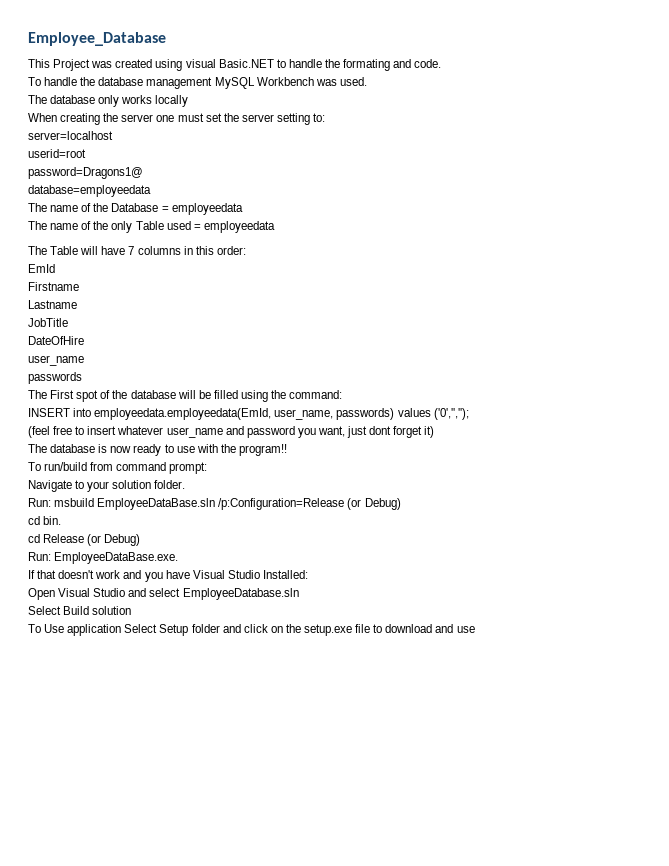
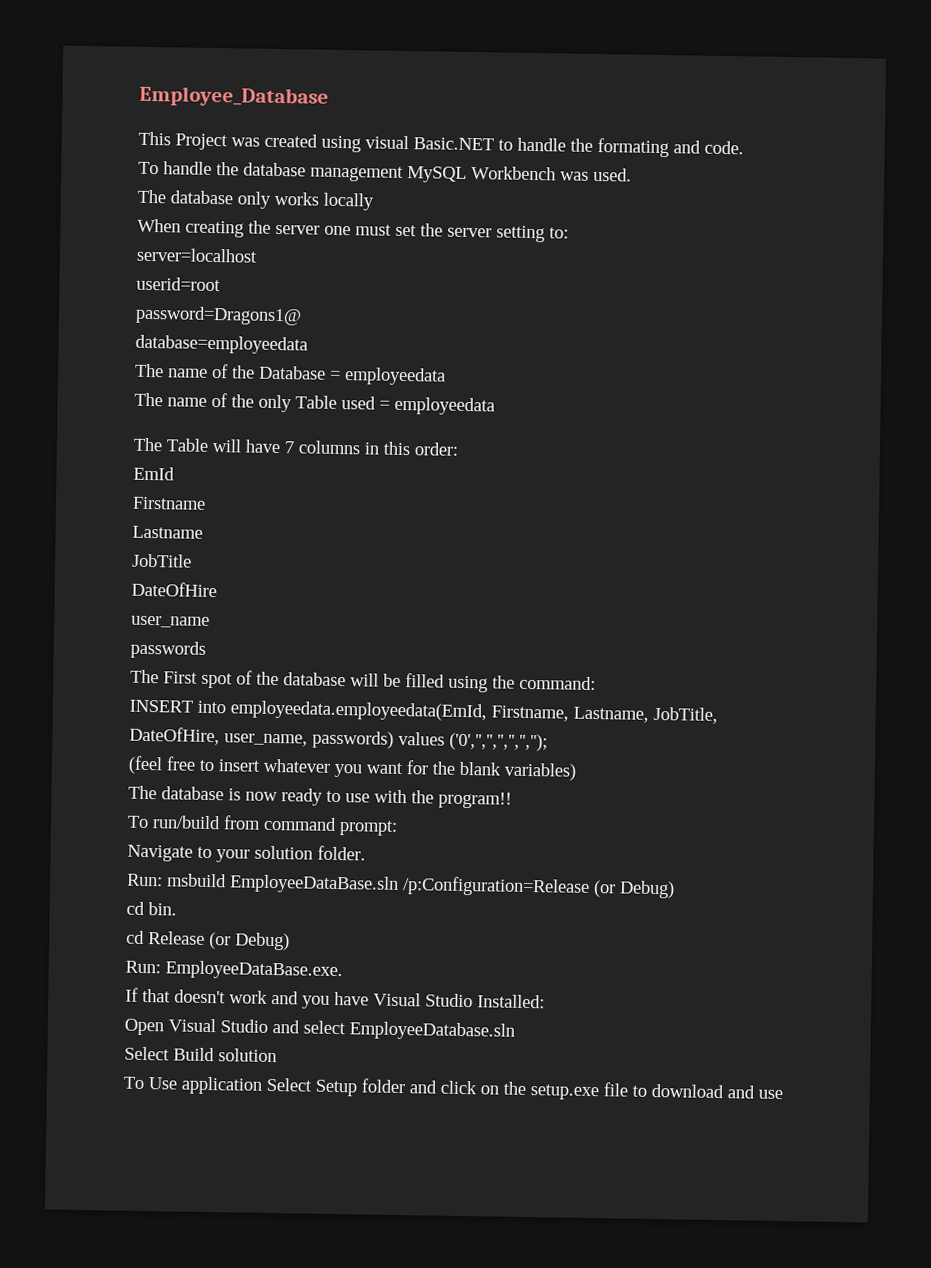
- INSERT into employeedata.employeedata(EmId, user_name, passwords) values ('0','','');
+ INSERT into employeedata.employeedata(EmId, Firstname, Lastname, JobTitle, DateOfHire, user_name, passwords) values ('0','','','','','','');
- (feel free to insert whatever user_name and password you want, just dont forget it)
+ (feel free to insert whatever you want for the blank variables)

